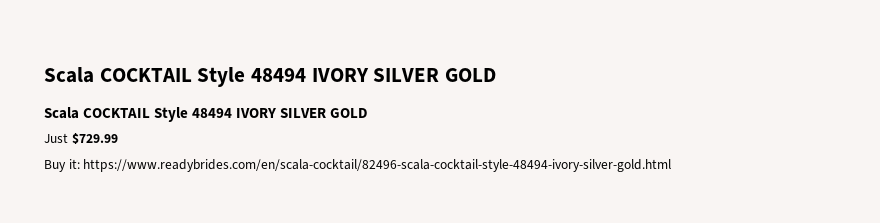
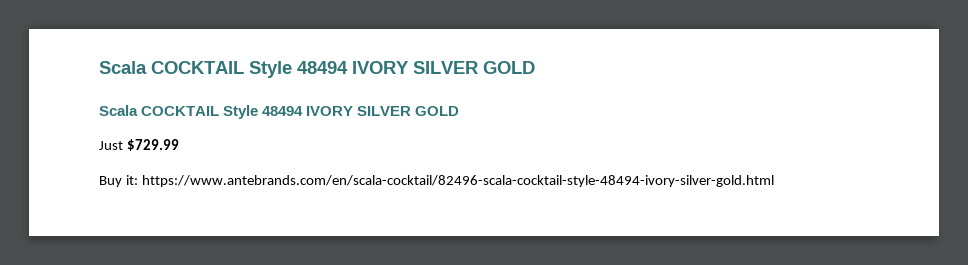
- Buy it: https://www.readybrides.com/en/scala-cocktail/82496-scala-cocktail-style-48494-ivory-silver-gold.html
+ Buy it: https://www.antebrands.com/en/scala-cocktail/82496-scala-cocktail-style-48494-ivory-silver-gold.html

